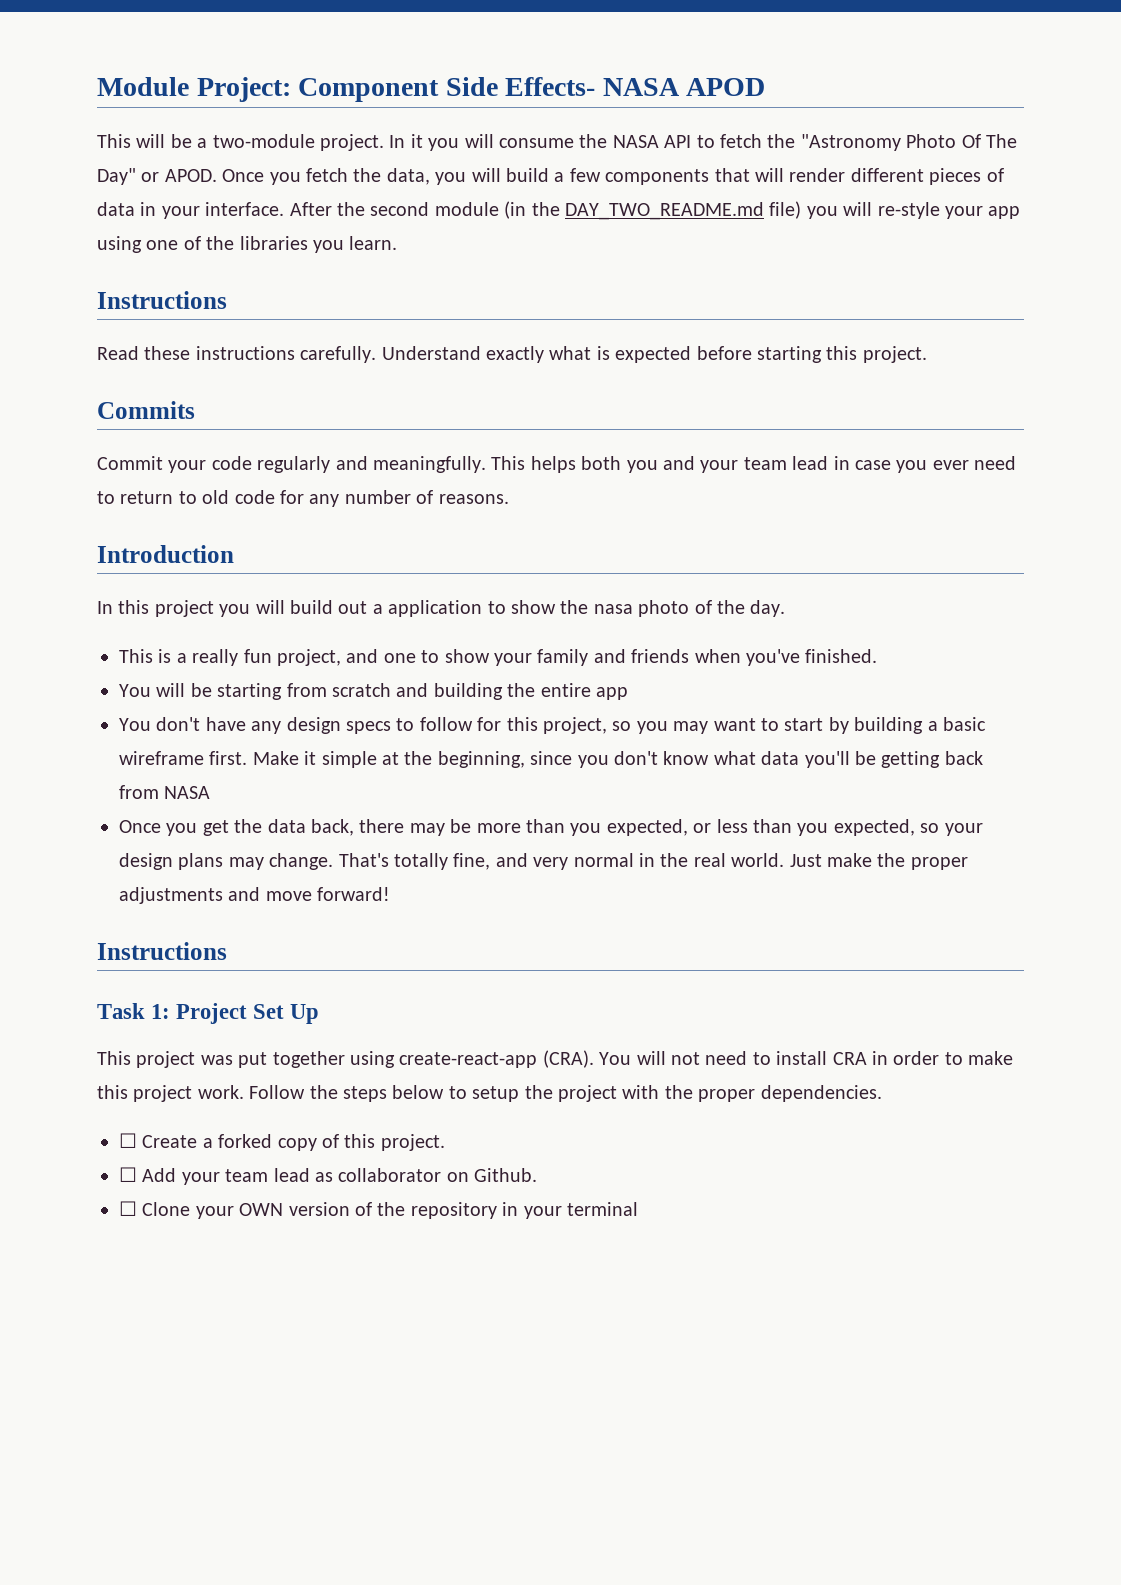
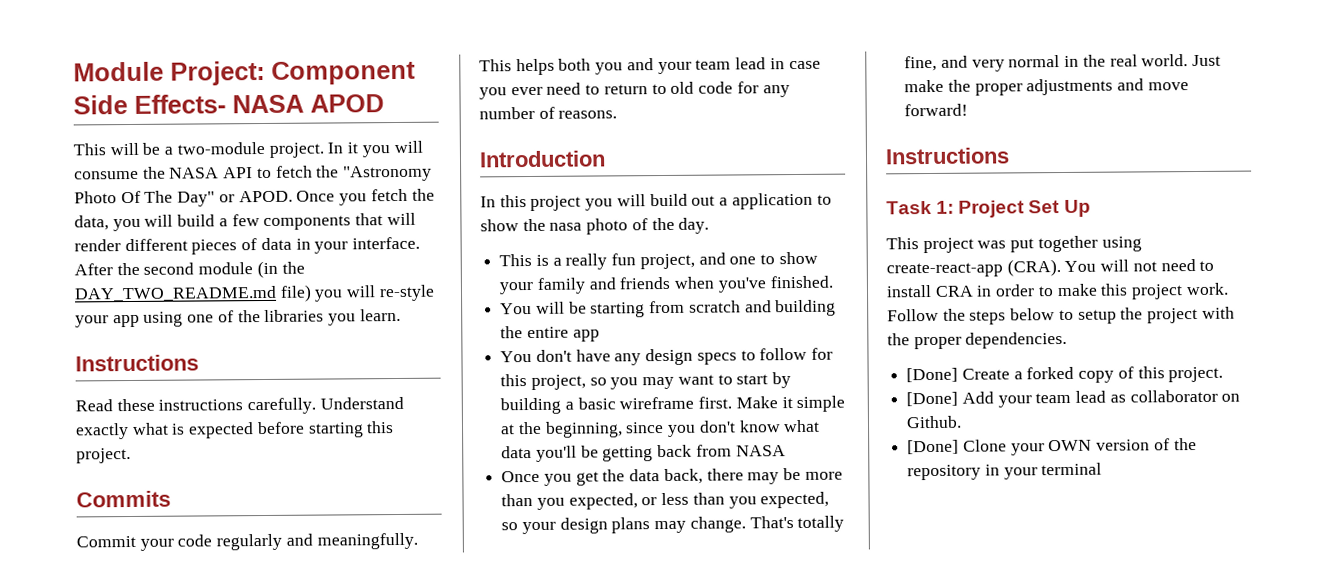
- ☐ Create a forked copy of this project.
+ [Done] Create a forked copy of this project.
- ☐ Add your team lead as collaborator on Github.
+ [Done] Add your team lead as collaborator on Github.
- ☐ Clone your OWN version of the repository in your terminal
+ [Done] Clone your OWN version of the repository in your terminal

